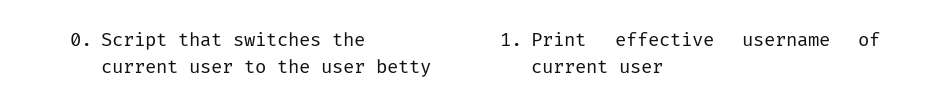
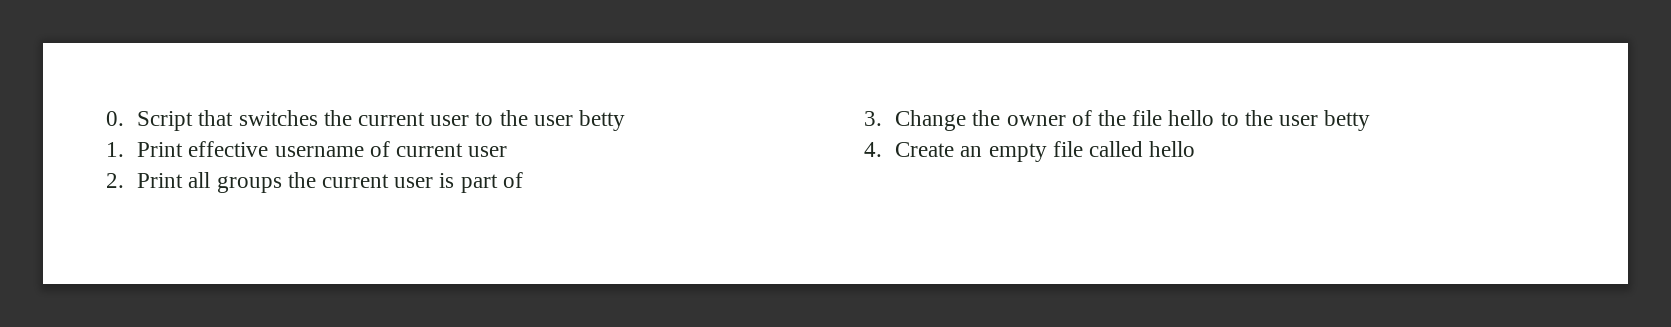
+ 2. Print all groups the current user is part of
+ 3. Change the owner of the file hello to the user betty
+ 4. Create an empty file called hello

